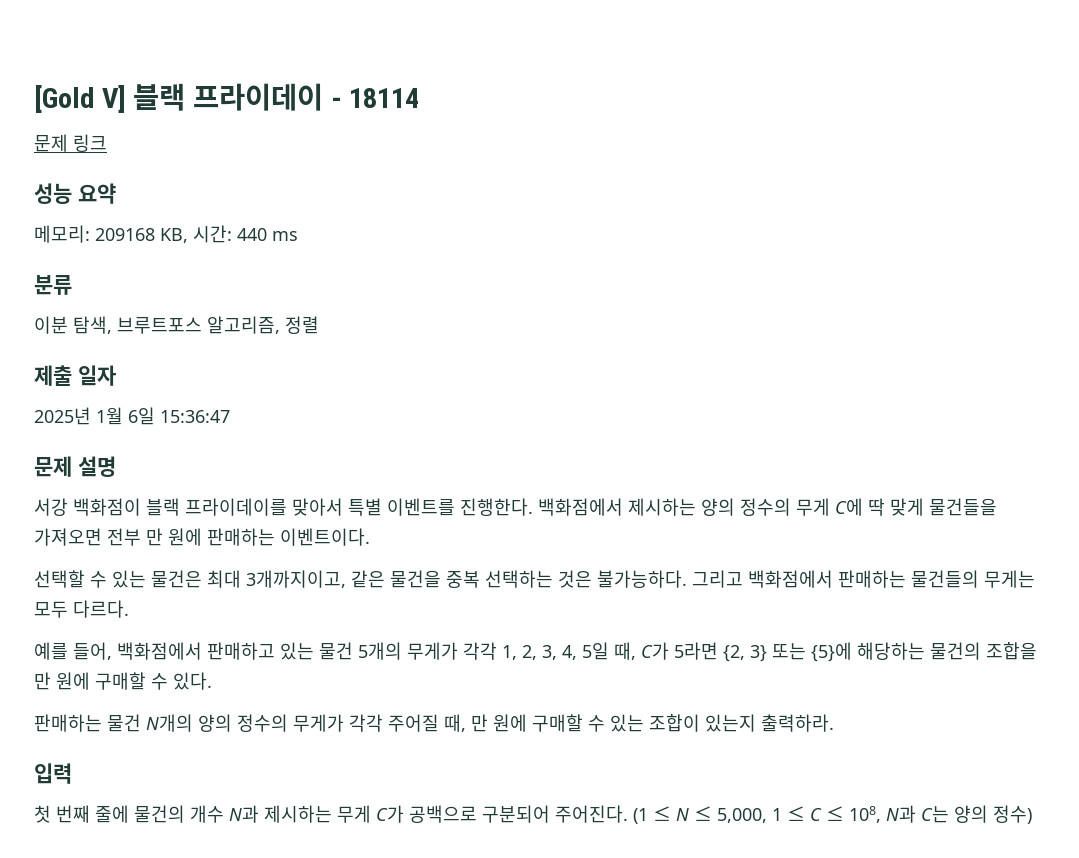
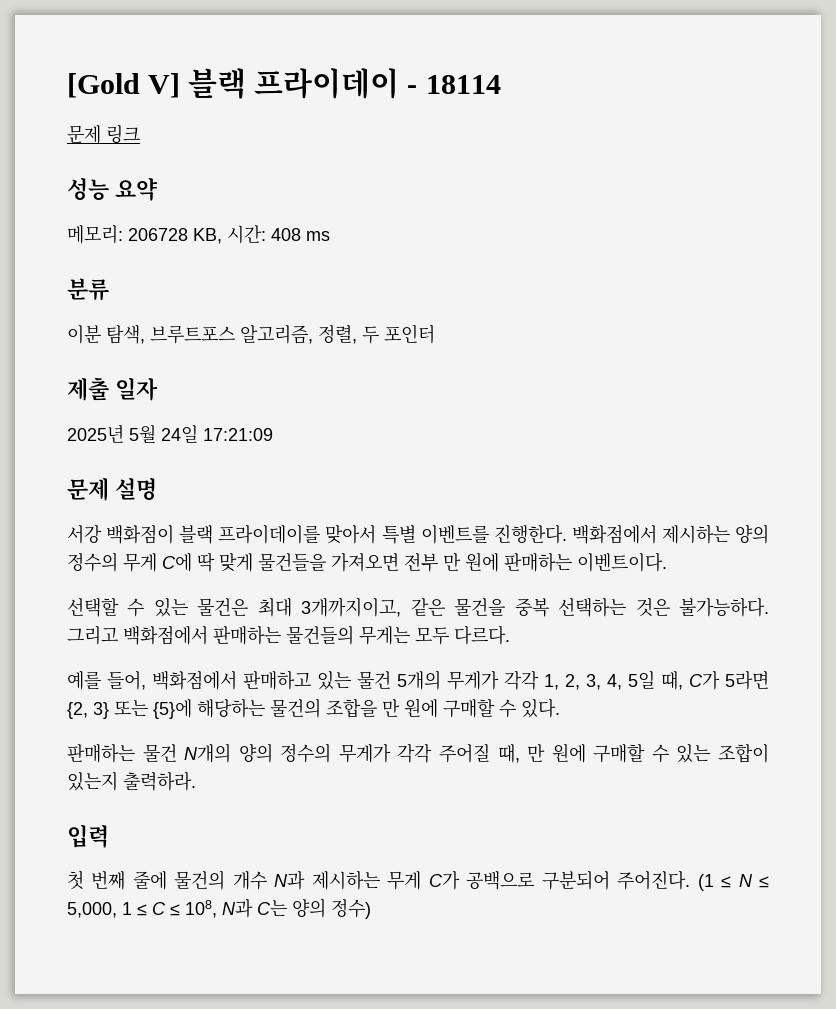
- 메모리: 209168 KB, 시간: 440 ms
+ 메모리: 206728 KB, 시간: 408 ms
- 이분 탐색, 브루트포스 알고리즘, 정렬
+ 이분 탐색, 브루트포스 알고리즘, 정렬, 두 포인터
- 2025년 1월 6일 15:36:47
+ 2025년 5월 24일 17:21:09

